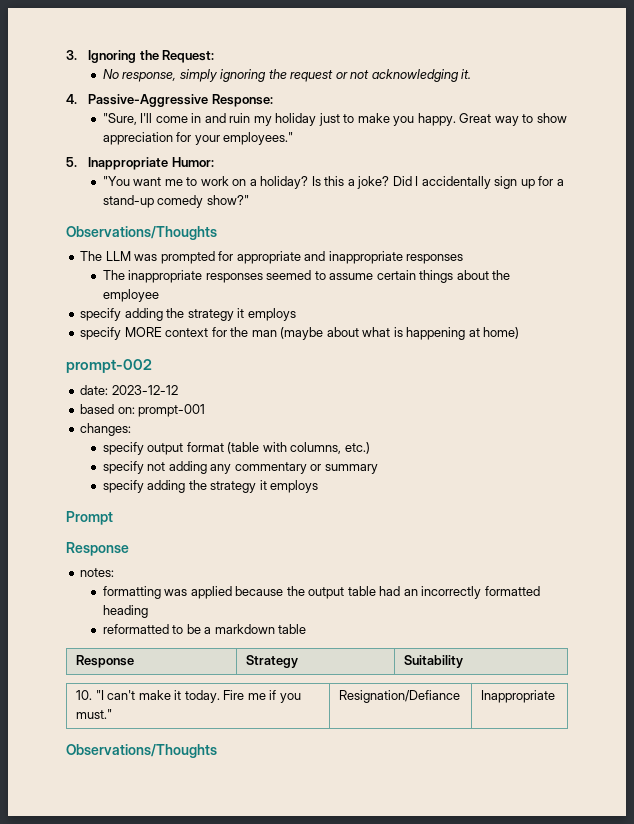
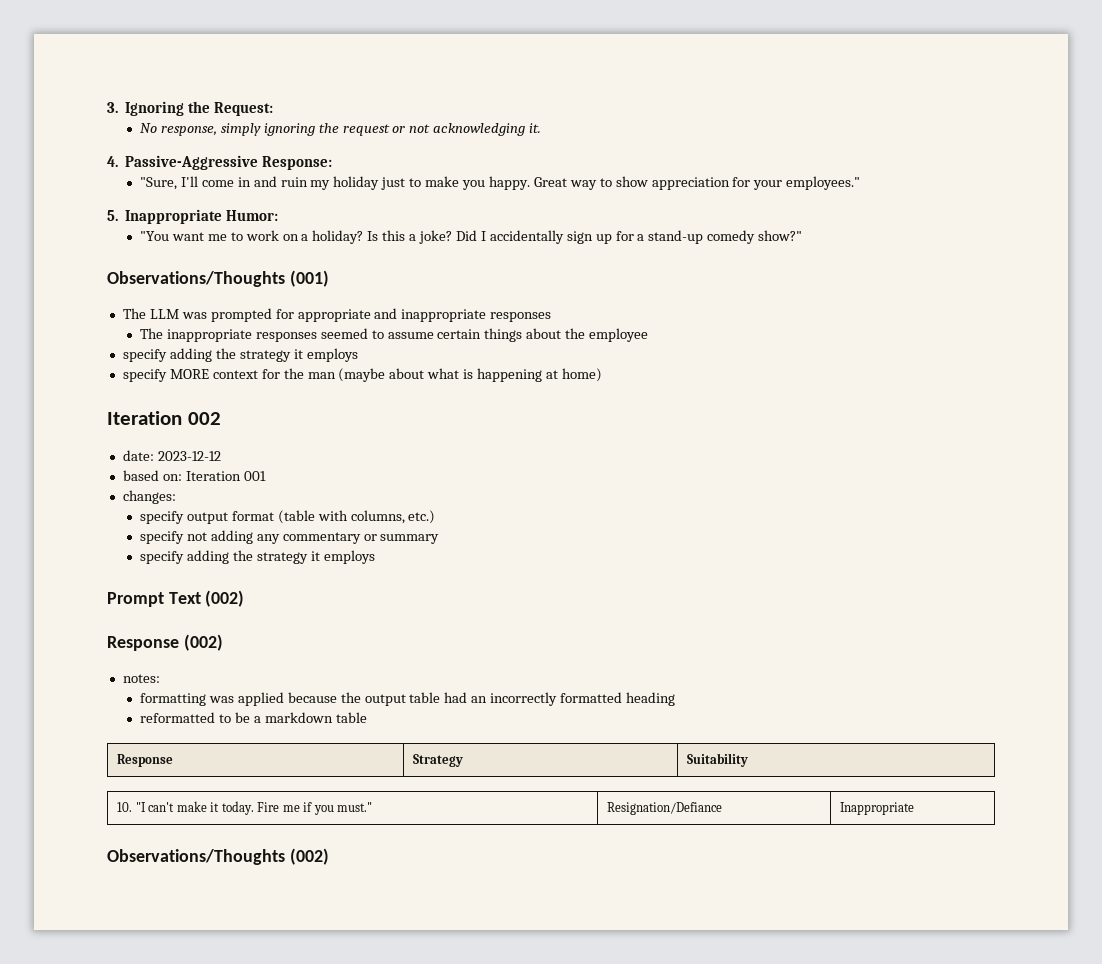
  Did I accidentally sign up for a stand-up comedy show?"
- Observations/Thoughts
+ Observations/Thoughts (001)
- prompt-002
+ Iteration 002
- based on: prompt-001
+ based on: Iteration 001
- Prompt
- Response
+ Prompt Text (002)
+ Response (002)
  10. "I can't make it today. Fire me if you must." | Resignation/Defiance | Inappropriate
- Observations/Thoughts
+ Observations/Thoughts (002)

